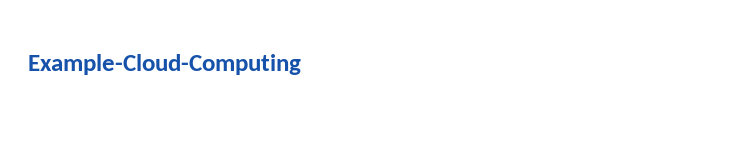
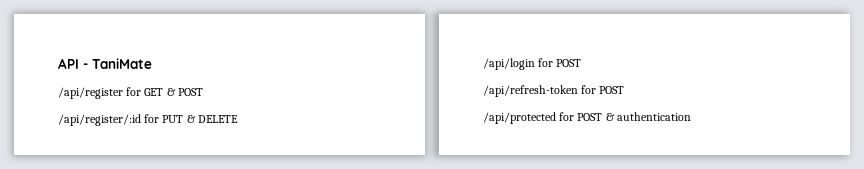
- Example-Cloud-Computing
+ API - TaniMate
+ /api/register for GET & POST
+ /api/register/:id for PUT & DELETE
+ /api/login for POST
+ /api/refresh-token for POST
+ /api/protected for POST & authentication

